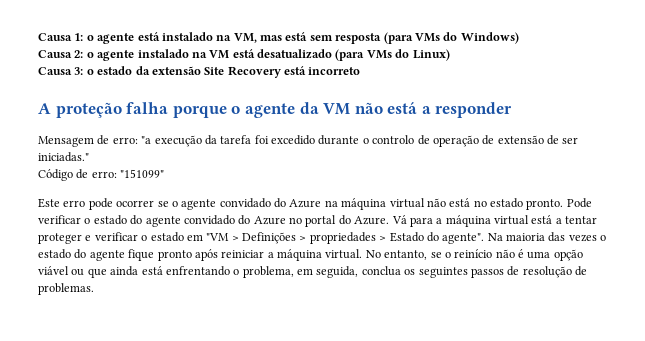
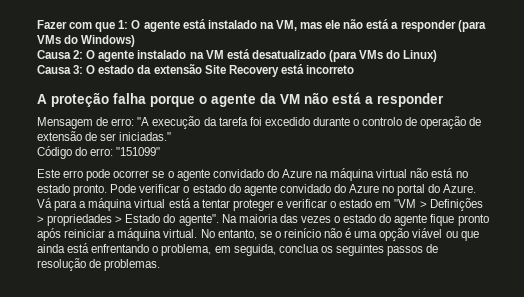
- Causa 1: o agente está instalado na VM, mas está sem resposta (para VMs do Windows)
+ Fazer com que 1: O agente está instalado na VM, mas ele não está a responder (para VMs do Windows)
- Causa 2: o agente instalado na VM está desatualizado (para VMs do Linux)
+ Causa 2: O agente instalado na VM está desatualizado (para VMs do Linux)
- Causa 3: o estado da extensão Site Recovery está incorreto
+ Causa 3: O estado da extensão Site Recovery está incorreto
- Mensagem de erro: "a execução da tarefa foi excedido durante o controlo de operação de extensão de ser iniciadas."
+ Mensagem de erro: "A execução da tarefa foi excedido durante o controlo de operação de extensão de ser iniciadas."
- Código de erro: "151099"
+ Código do erro: "151099"

